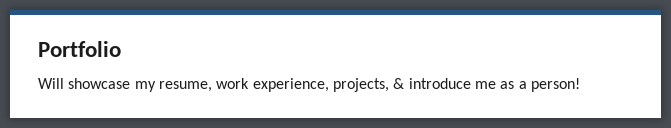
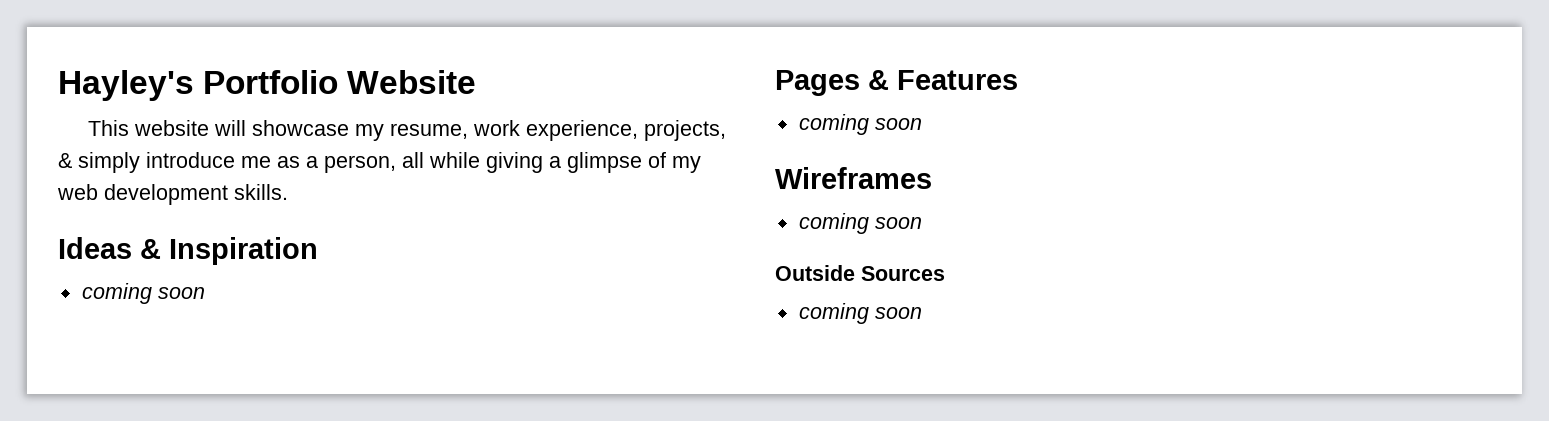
- Portfolio
- Will showcase my resume, work experience, projects, & introduce me as a person!
+ Hayley's Portfolio Website
+ This website will showcase my resume, work experience, projects, & simply introduce me as a person, all while giving a glimpse of my web development skills.
+ Ideas & Inspiration
+ coming soon
+ Pages & Features
+ coming soon
+ Wireframes
+ coming soon
+ Outside Sources
+ coming soon

